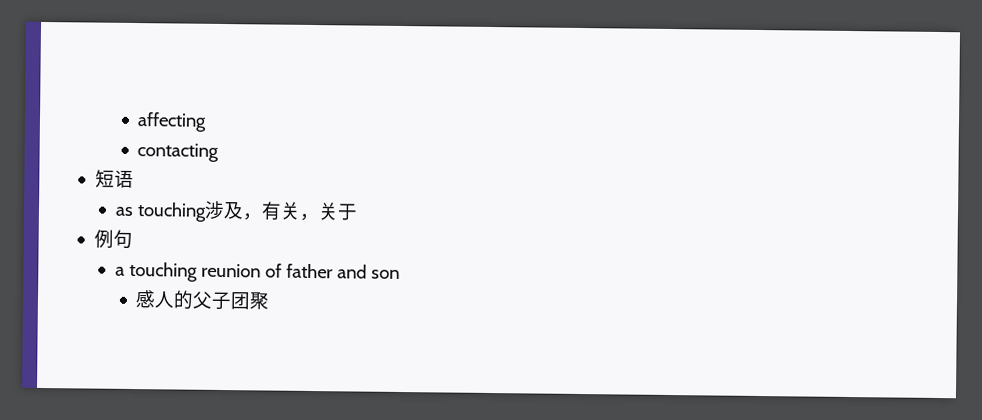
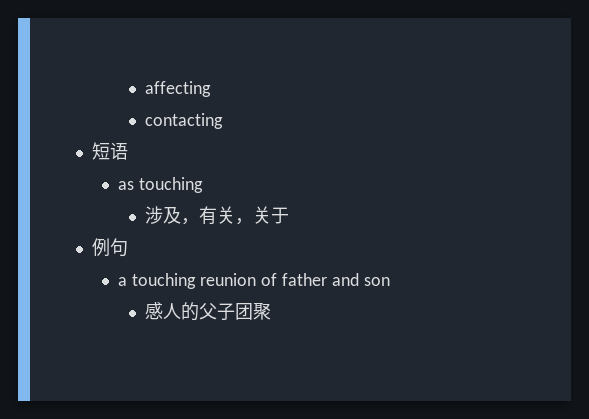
- as touching涉及，有关，关于
+ as touching
+ 涉及，有关，关于

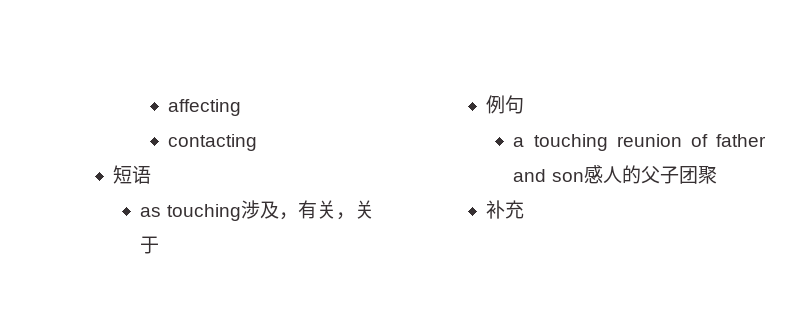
- as touching
- 涉及，有关，关于
+ as touching涉及，有关，关于
- a touching reunion of father and son
- 感人的父子团聚
+ a touching reunion of father and son感人的父子团聚
+ 补充

